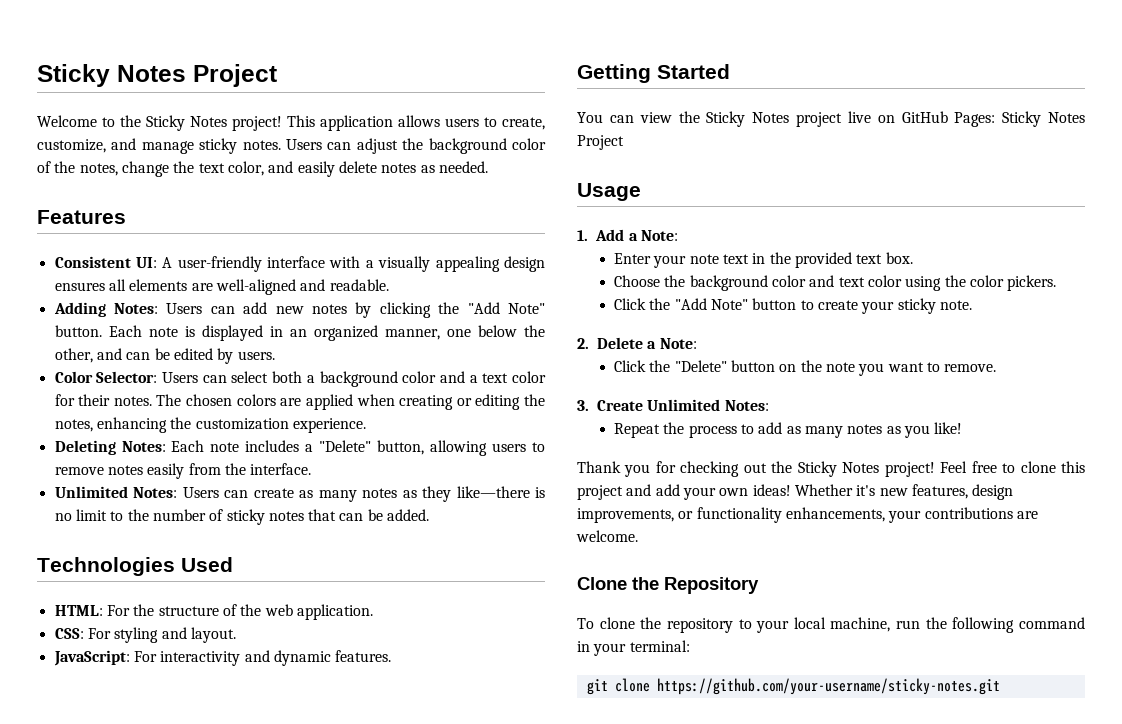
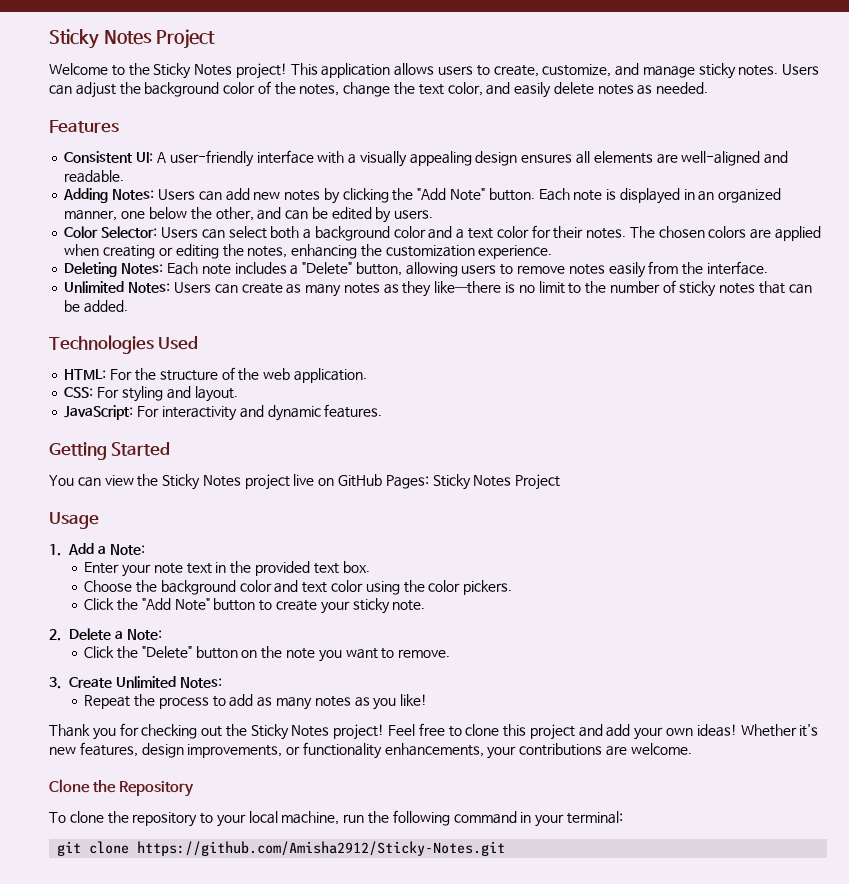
- git clone https://github.com/your-username/sticky-notes.git
+ git clone https://github.com/Amisha2912/Sticky-Notes.git

